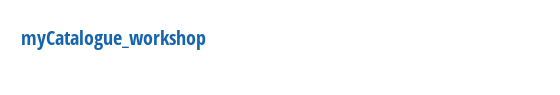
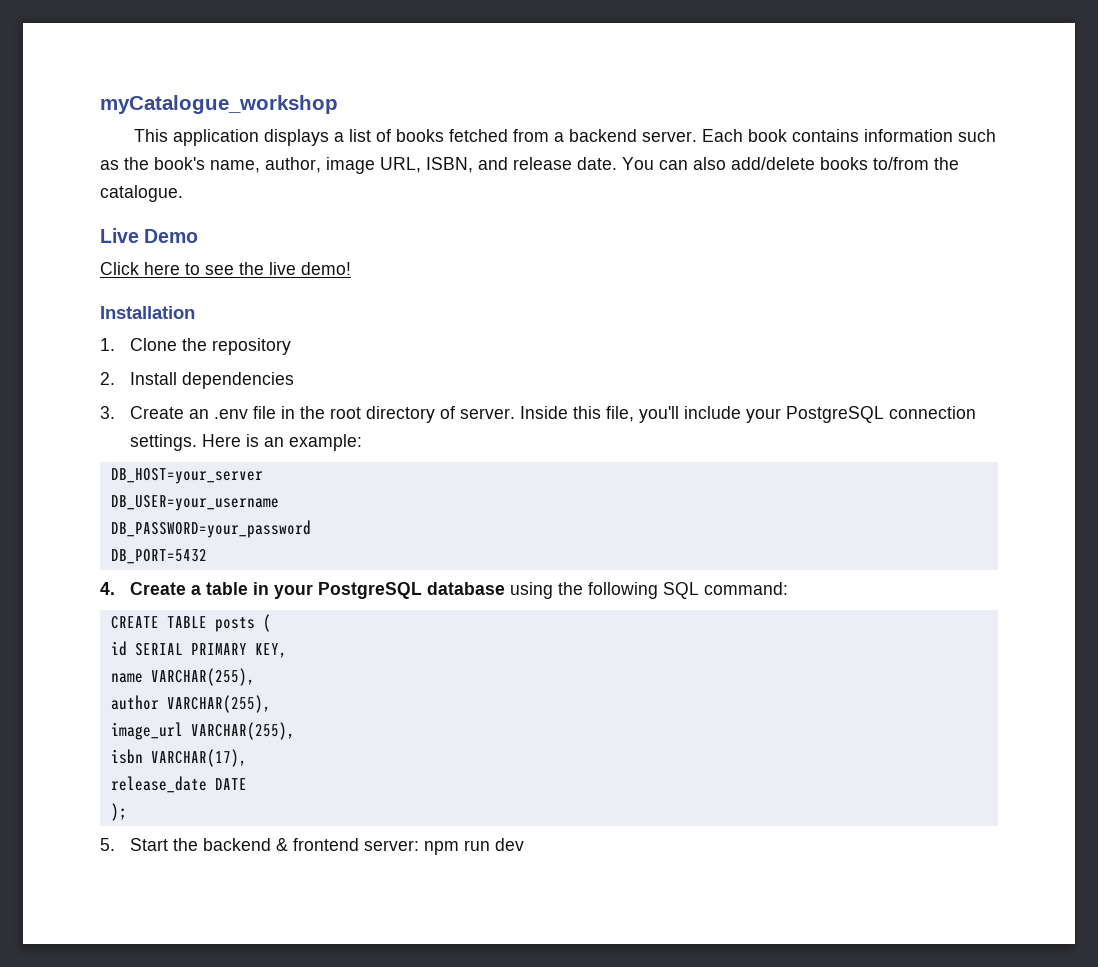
+ This application displays a list of books fetched from a backend server. Each book contains information such as the book's name, author, image URL, ISBN, and release date. You can also add/delete books to/from the catalogue.
+ Live Demo
+ Click here to see the live demo!
+ Installation
+ 1. Clone the repository
+ 2. Install dependencies
+ 3. Create an .env file in the root directory of server. Inside this file, you'll include your PostgreSQL connection settings. Here is an example:
+ DB_HOST=your_server
+ DB_USER=your_username
+ DB_PASSWORD=your_password
+ DB_PORT=5432
+ 4. Create a table in your PostgreSQL database using the following SQL command:
+ CREATE TABLE posts (
+ id SERIAL PRIMARY KEY,
+ name VARCHAR(255),
+ author VARCHAR(255),
+ image_url VARCHAR(255),
+ isbn VARCHAR(17),
+ release_date DATE
+ );
+ 5. Start the backend & frontend server: npm run dev

